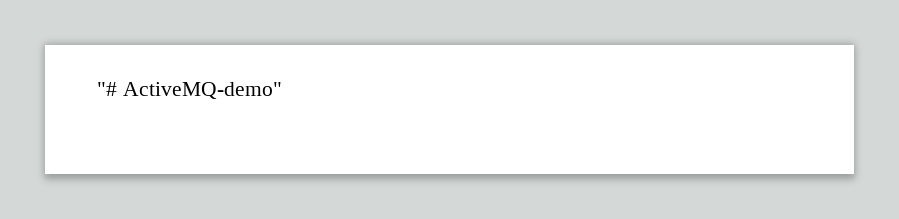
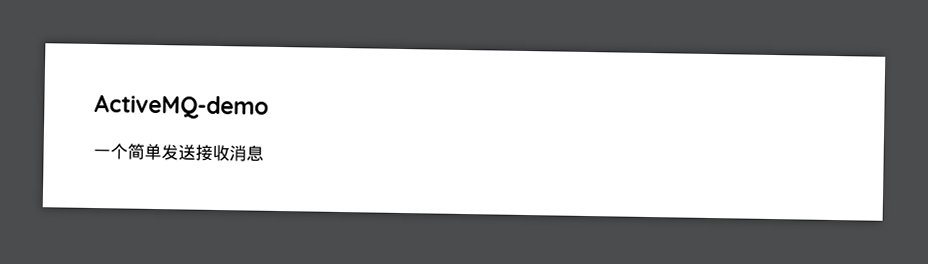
- "# ActiveMQ-demo"
+ ActiveMQ-demo
+ 一个简单发送接收消息

